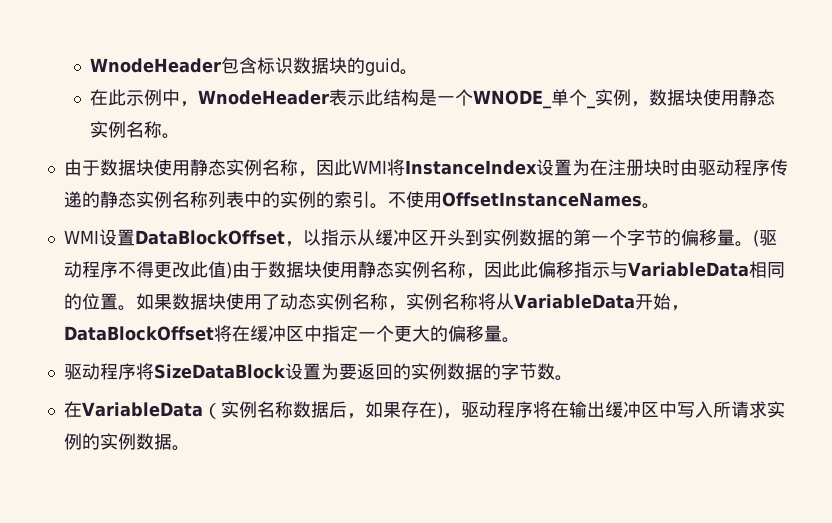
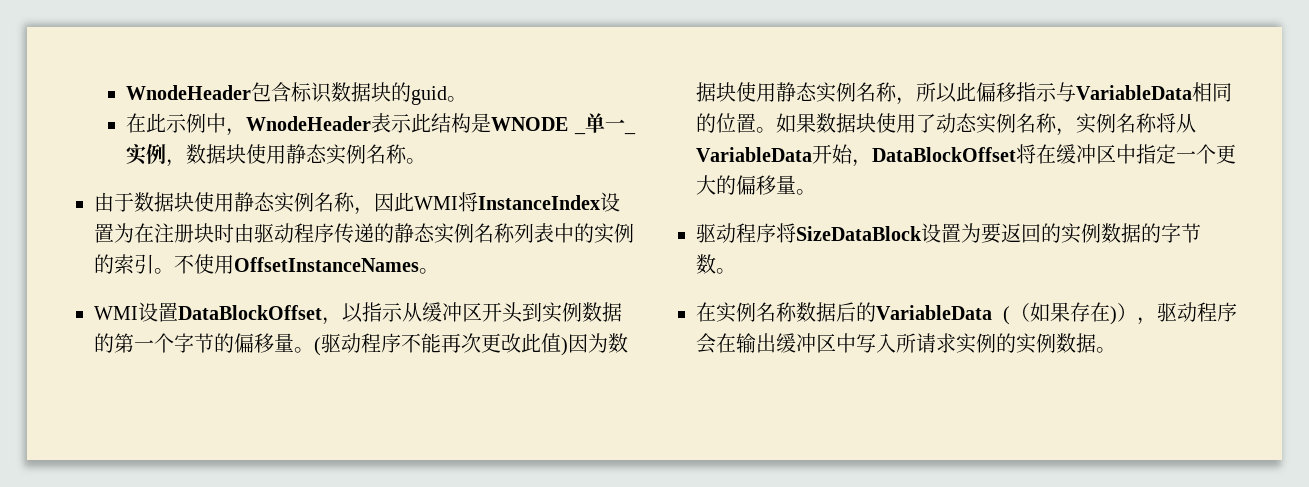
- 在此示例中，WnodeHeader表示此结构是一个WNODE_单个_实例，数据块使用静态实例名称。
+ 在此示例中，WnodeHeader表示此结构是WNODE _单一_实例，数据块使用静态实例名称。
- (驱动程序不得更改此值)由于数据块使用静态实例名称，因此此偏移指示与VariableData相同的位置。
+ (驱动程序不能再次更改此值)因为数据块使用静态实例名称，所以此偏移指示与VariableData相同的位置。
- 在VariableData（实例名称数据后，如果存在)，驱动程序将在输出缓冲区中写入所请求实例的实例数据。
+ 在实例名称数据后的VariableData (（如果存在)），驱动程序会在输出缓冲区中写入所请求实例的实例数据。

